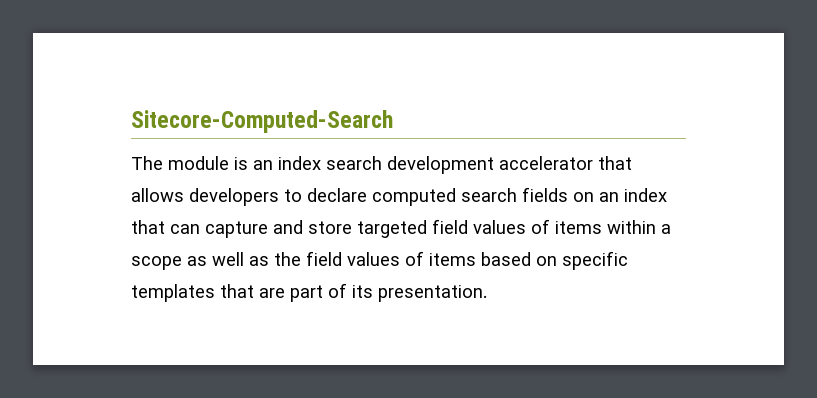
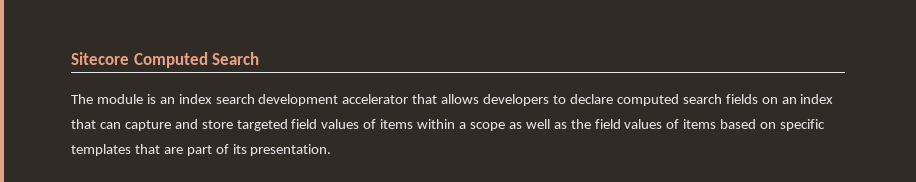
- Sitecore-Computed-Search
+ Sitecore Computed Search

